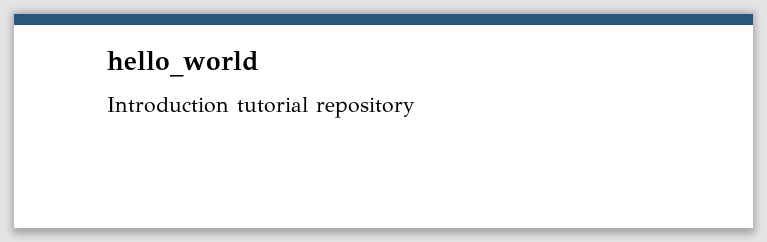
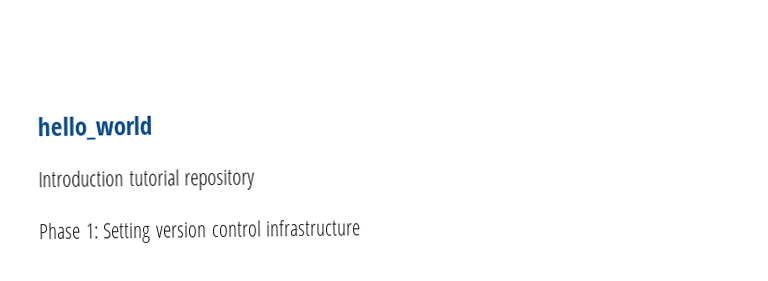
+ Phase 1: Setting version control infrastructure

